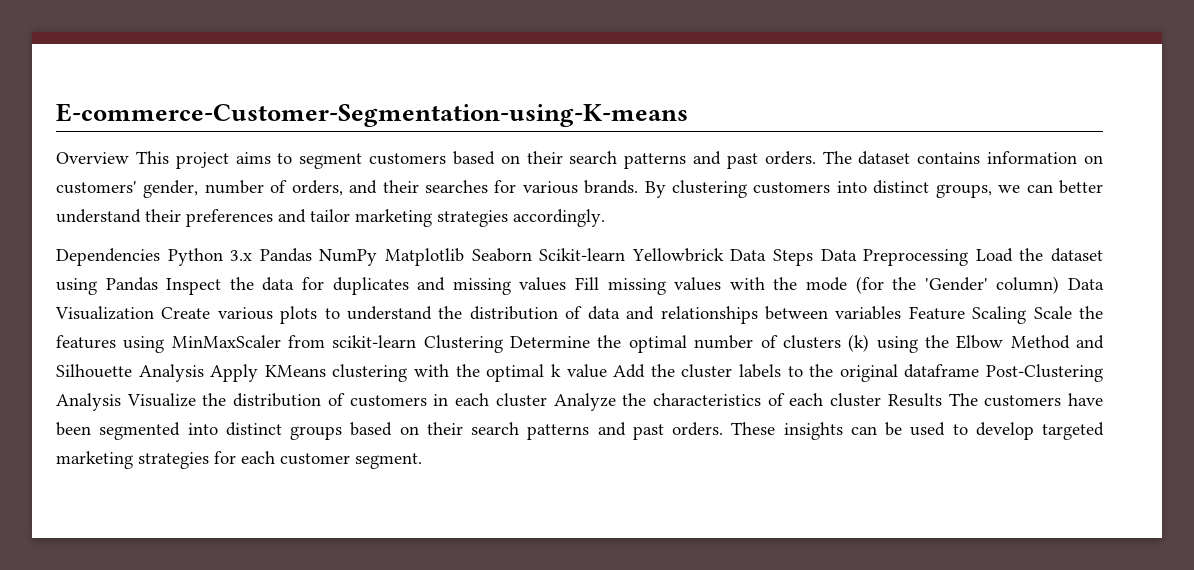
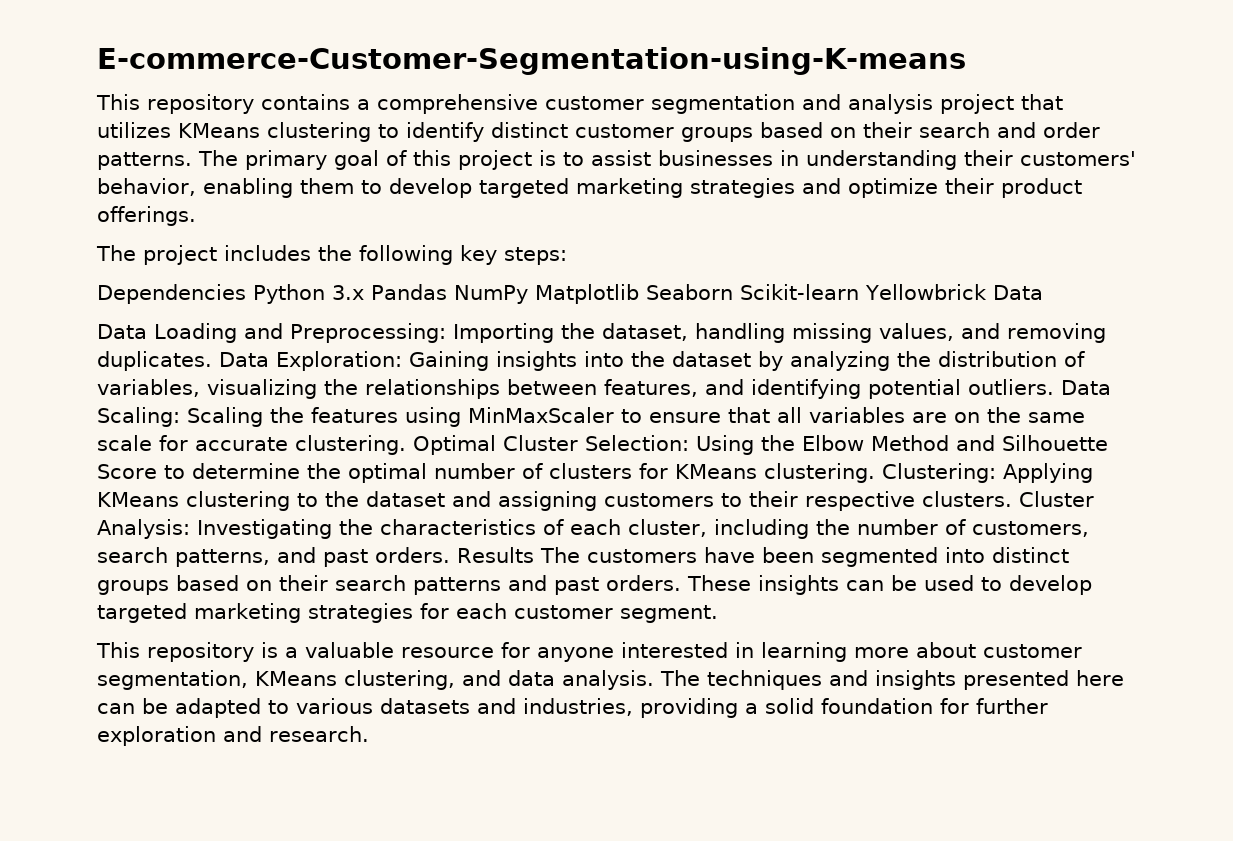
- Overview This project aims to segment customers based on their search patterns and past orders. The dataset contains information on customers' gender, number of orders, and their searches for various brands. By clustering customers into distinct groups, we can better understand their preferences and tailor marketing strategies accordingly.
+ This repository contains a comprehensive customer segmentation and analysis project that utilizes KMeans clustering to identify distinct customer groups based on their search and order patterns. The primary goal of this project is to assist businesses in understanding their customers' behavior, enabling them to develop targeted marketing strategies and optimize their product offerings.
+ The project includes the following key steps:
- Dependencies Python 3.x Pandas NumPy Matplotlib Seaborn Scikit-learn Yellowbrick Data Steps Data Preprocessing Load the dataset using Pandas Inspect the data for duplicates and missing values Fill missing values with the mode (for the 'Gender' column) Data Visualization Create various plots to understand the distribution of data and relationships between variables Feature Scaling Scale the features using MinMaxScaler from scikit-learn Clustering Determine the optimal number of clusters (k) using the Elbow Method and Silhouette Analysis Apply KMeans clustering with the optimal k value Add the cluster labels to the original dataframe Post-Clustering Analysis Visualize the distribution of customers in each cluster Analyze the characteristics of each cluster Results The customers have been segmented into distinct groups based on their search patterns and past orders.
+ Dependencies Python 3.x Pandas NumPy Matplotlib Seaborn Scikit-learn Yellowbrick Data
+ Data Loading and Preprocessing: Importing the dataset, handling missing values, and removing duplicates. Data Exploration: Gaining insights into the dataset by analyzing the distribution of variables, visualizing the relationships between features, and identifying potential outliers. Data Scaling: Scaling the features using MinMaxScaler to ensure that all variables are on the same scale for accurate clustering. Optimal Cluster Selection: Using the Elbow Method and Silhouette Score to determine the optimal number of clusters for KMeans clustering. Clustering: Applying KMeans clustering to the dataset and assigning customers to their respective clusters. Cluster Analysis: Investigating the characteristics of each cluster, including the number of customers, search patterns, and past orders. Results The customers have been segmented into distinct groups based on their search patterns and past orders.
+ This repository is a valuable resource for anyone interested in learning more about customer segmentation, KMeans clustering, and data analysis. The techniques and insights presented here can be adapted to various datasets and industries, providing a solid foundation for further exploration and research.

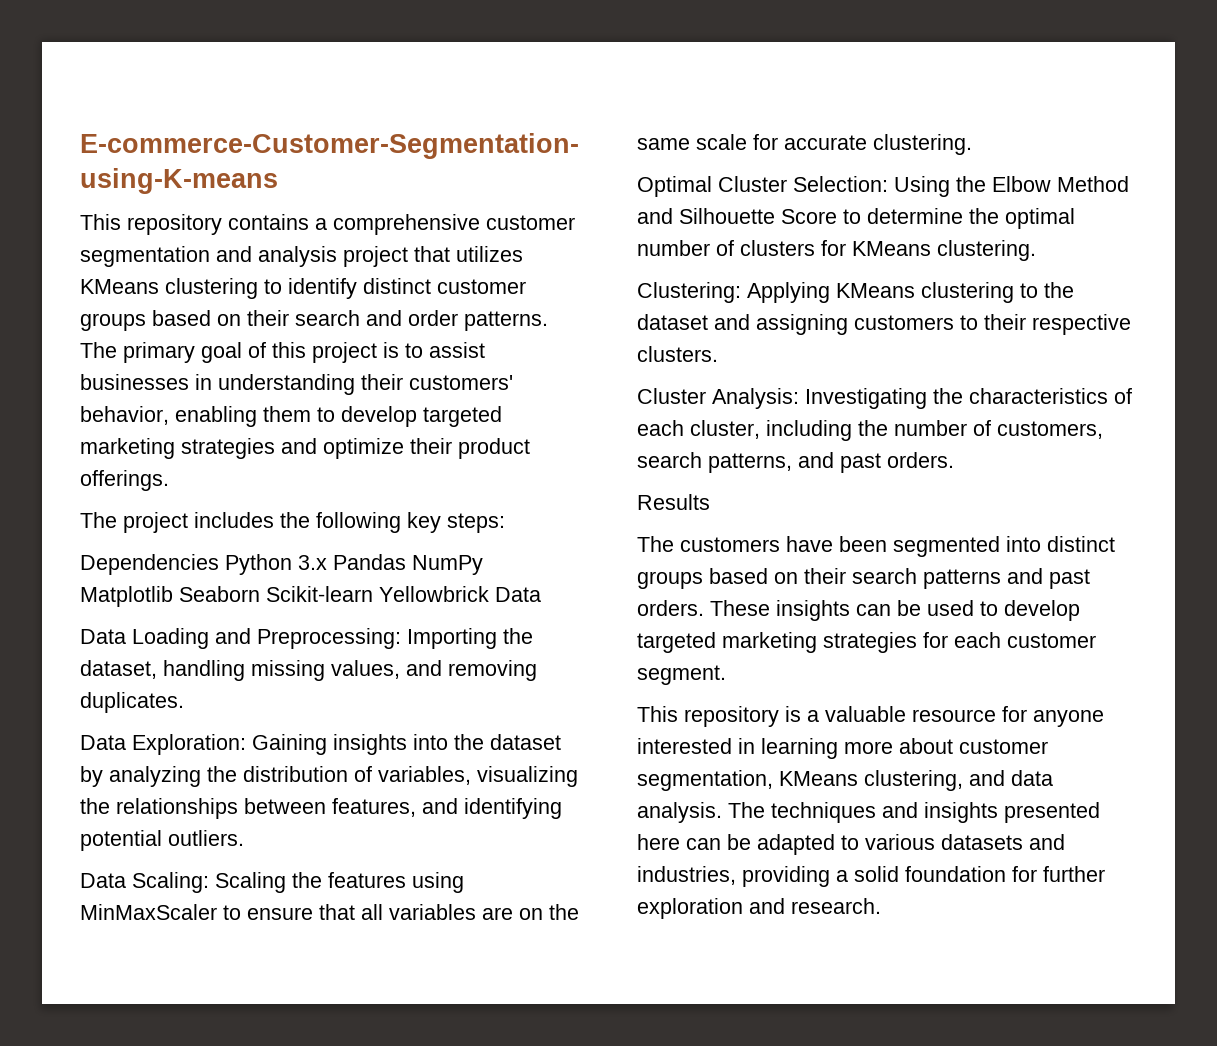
- Importing the dataset, handling missing values, and removing duplicates. Data Exploration:
+ Importing the dataset, handling missing values, and removing duplicates.
+ Data Exploration:
- Gaining insights into the dataset by analyzing the distribution of variables, visualizing the relationships between features, and identifying potential outliers. Data Scaling:
+ Gaining insights into the dataset by analyzing the distribution of variables, visualizing the relationships between features, and identifying potential outliers.
+ Data Scaling:
- Scaling the features using MinMaxScaler to ensure that all variables are on the same scale for accurate clustering. Optimal Cluster Selection:
+ Scaling the features using MinMaxScaler to ensure that all variables are on the same scale for accurate clustering.
+ Optimal Cluster Selection:
- Using the Elbow Method and Silhouette Score to determine the optimal number of clusters for KMeans clustering. Clustering:
+ Using the Elbow Method and Silhouette Score to determine the optimal number of clusters for KMeans clustering.
+ Clustering:
- Applying KMeans clustering to the dataset and assigning customers to their respective clusters. Cluster Analysis:
+ Applying KMeans clustering to the dataset and assigning customers to their respective clusters.
+ Cluster Analysis:
- Investigating the characteristics of each cluster, including the number of customers, search patterns, and past orders. Results The customers have been segmented into distinct groups based on their search patterns and past orders.
+ Investigating the characteristics of each cluster, including the number of customers, search patterns, and past orders.
+ Results
+ The customers have been segmented into distinct groups based on their search patterns and past orders.

